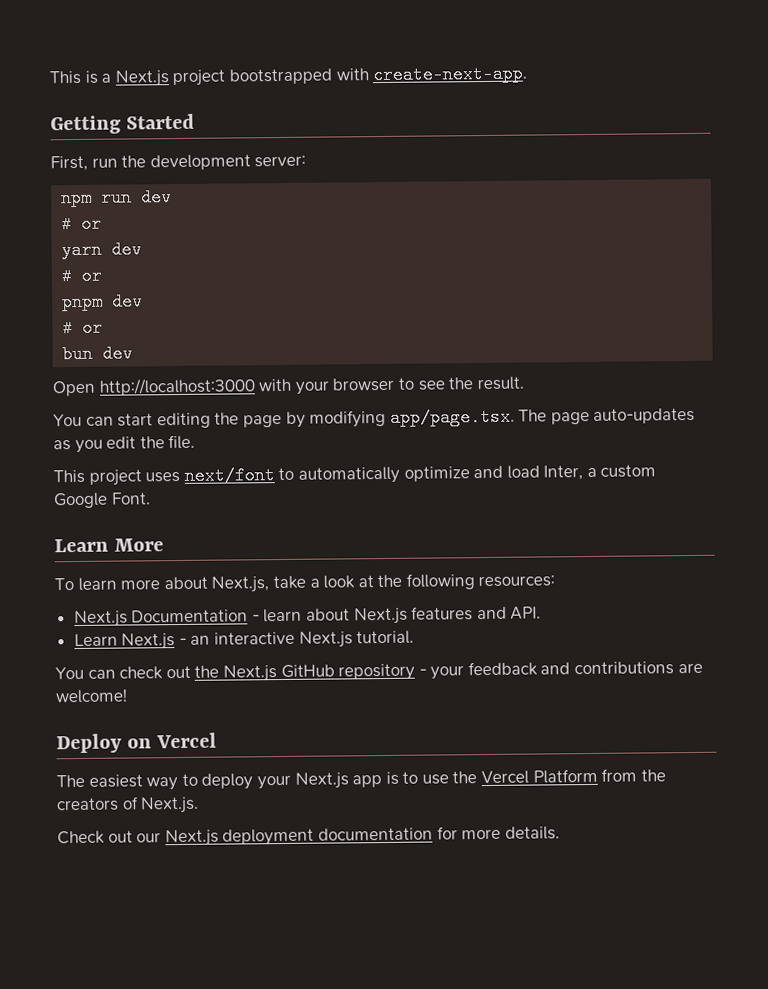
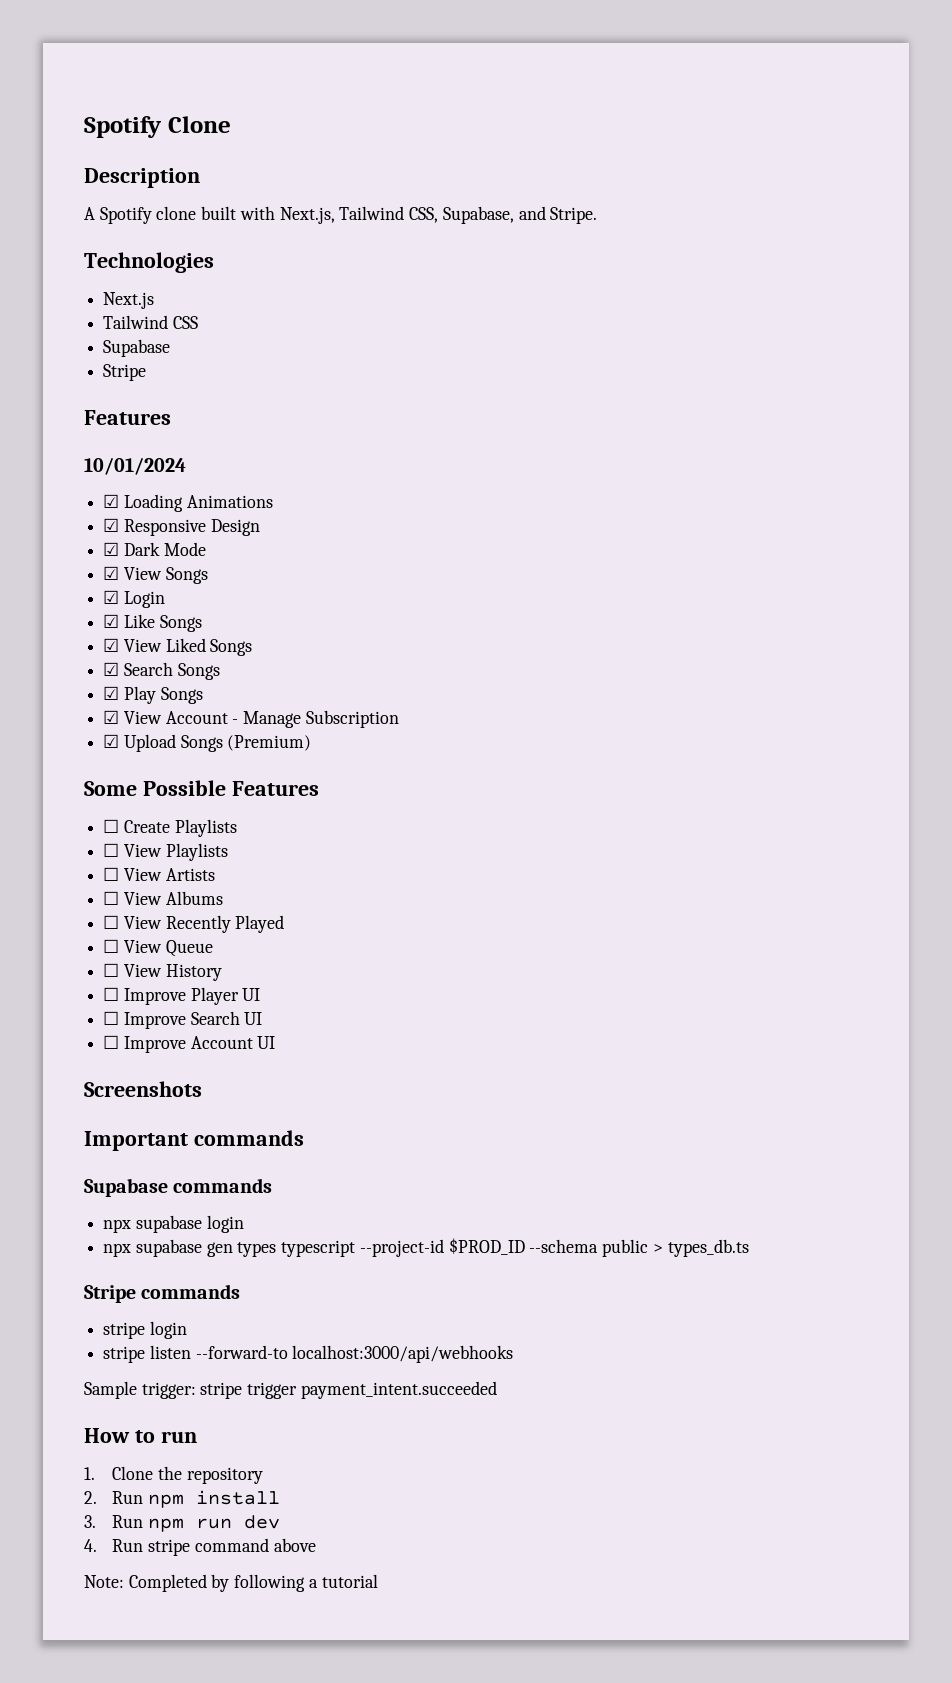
- This is a Next.js project bootstrapped with create-next-app.
- Getting Started
- First, run the development server:
- npm run dev
- # or
- yarn dev
- # or
- pnpm dev
- # or
- bun dev
- Open http://localhost:3000 with your browser to see the result.
- You can start editing the page by modifying app/page.tsx. The page auto-updates as you edit the file.
- This project uses next/font to automatically optimize and load Inter, a custom Google Font.
- Learn More
- To learn more about Next.js, take a look at the following resources:
- Next.js Documentation - learn about Next.js features and API.
- Learn Next.js - an interactive Next.js tutorial.
- You can check out the Next.js GitHub repository - your feedback and contributions are welcome!
- Deploy on Vercel
- The easiest way to deploy your Next.js app is to use the Vercel Platform from the creators of Next.js.
- Check out our Next.js deployment documentation for more details.
+ Spotify Clone
+ Description
+ A Spotify clone built with Next.js, Tailwind CSS, Supabase, and Stripe.
+ Technologies
+ Next.js
+ Tailwind CSS
+ Supabase
+ Stripe
+ Features
+ 10/01/2024
+ ☑ Loading Animations
+ ☑ Responsive Design
+ ☑ Dark Mode
+ ☑ View Songs
+ ☑ Login
+ ☑ Like Songs
+ ☑ View Liked Songs
+ ☑ Search Songs
+ ☑ Play Songs
+ ☑ View Account - Manage Subscription
+ ☑ Upload Songs (Premium)
+ Some Possible Features
+ ☐ Create Playlists
+ ☐ View Playlists
+ ☐ View Artists
+ ☐ View Albums
+ ☐ View Recently Played
+ ☐ View Queue
+ ☐ View History
+ ☐ Improve Player UI
+ ☐ Improve Search UI
+ ☐ Improve Account UI
+ Screenshots
+ Important commands
+ Supabase commands
+ npx supabase login
+ npx supabase gen types typescript --project-id $PROD_ID --schema public > types_db.ts
+ Stripe commands
+ stripe login
+ stripe listen --forward-to localhost:3000/api/webhooks
+ Sample trigger: stripe trigger payment_intent.succeeded
+ How to run
+ 1. Clone the repository
+ 2. Run npm install
+ 3. Run npm run dev
+ 4. Run stripe command above
+ Note: Completed by following a tutorial

